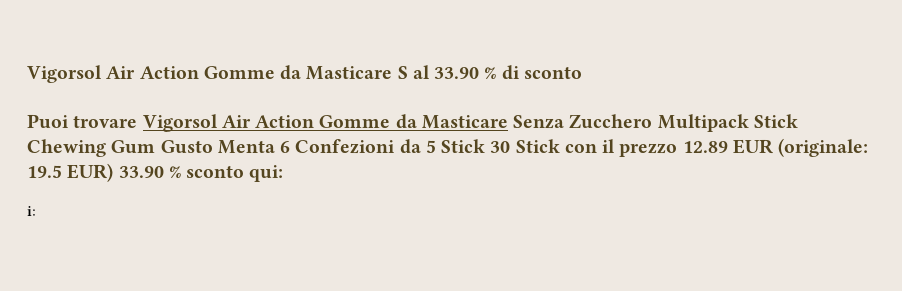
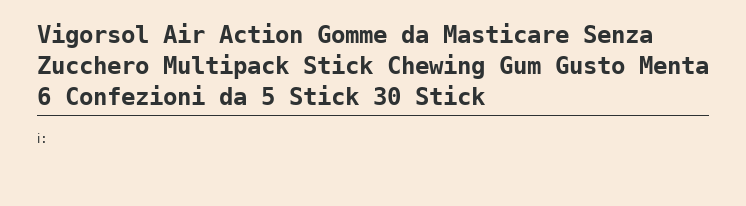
- Vigorsol Air Action Gomme da Masticare S al 33.90 % di sconto
- Puoi trovare Vigorsol Air Action Gomme da Masticare Senza Zucchero Multipack Stick Chewing Gum Gusto Menta 6 Confezioni da 5 Stick 30 Stick con il prezzo 12.89 EUR (originale: 19.5 EUR) 33.90 % sconto qui:
+ Vigorsol Air Action Gomme da Masticare Senza Zucchero Multipack Stick Chewing Gum Gusto Menta 6 Confezioni da 5 Stick 30 Stick

